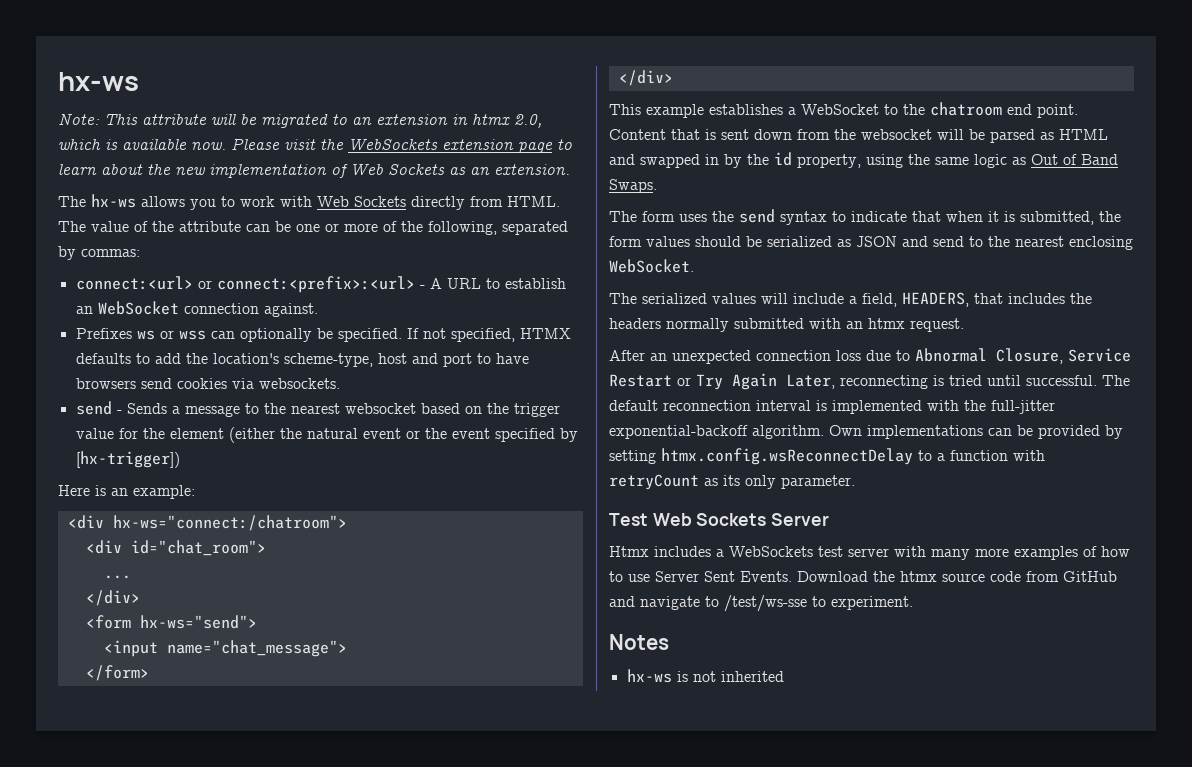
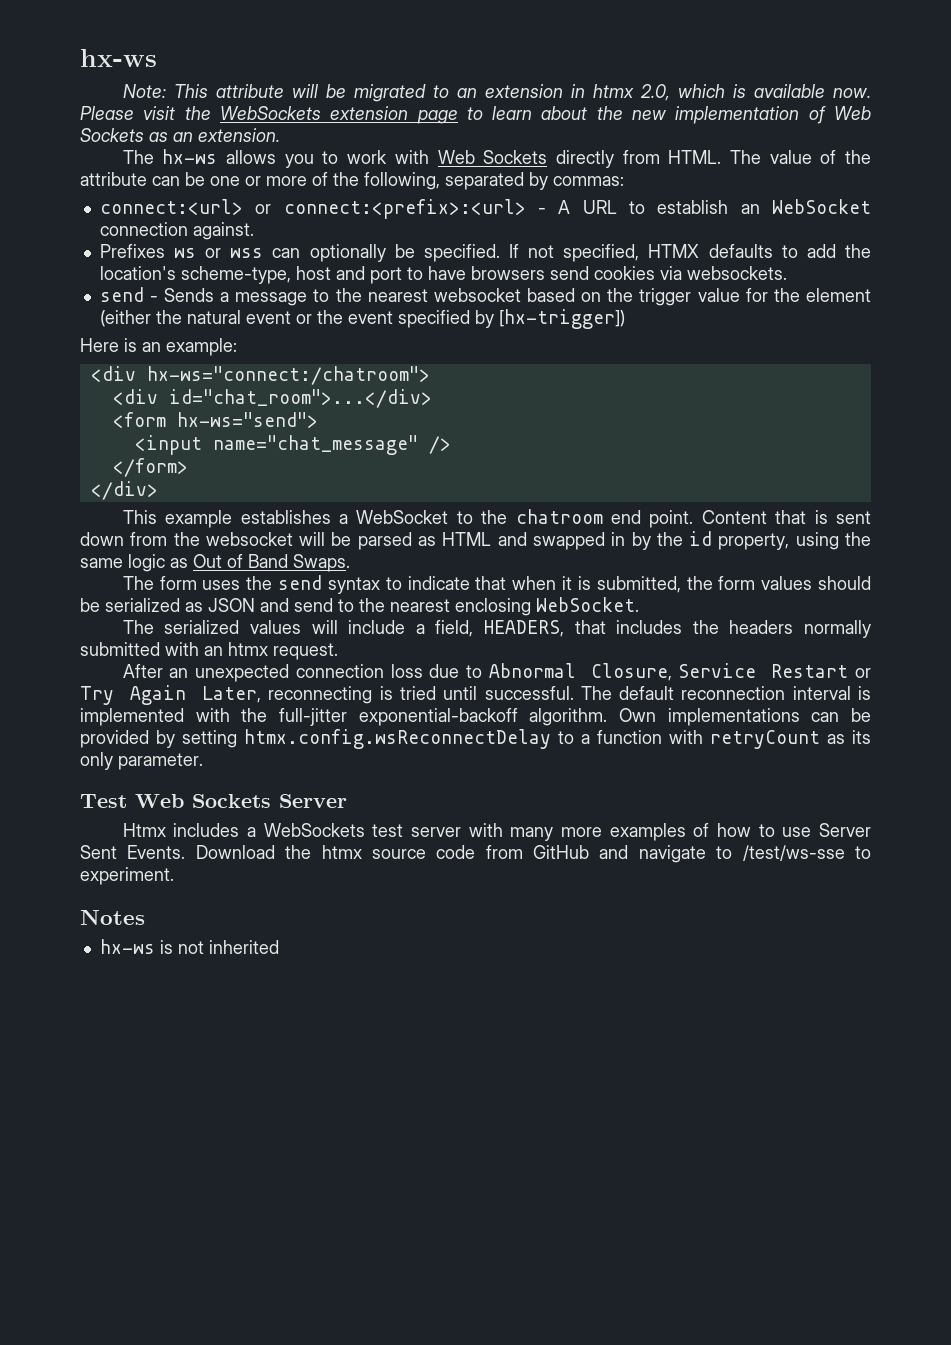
- <div id="chat_room">
- ...
- </div>
+ <div id="chat_room">...</div>
- <input name="chat_message">
+ <input name="chat_message" />

